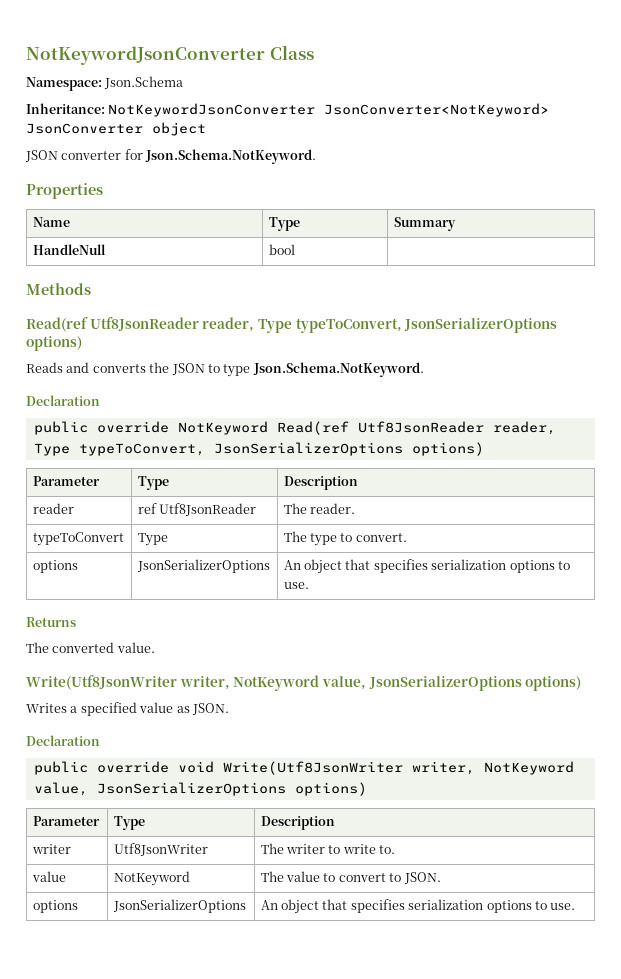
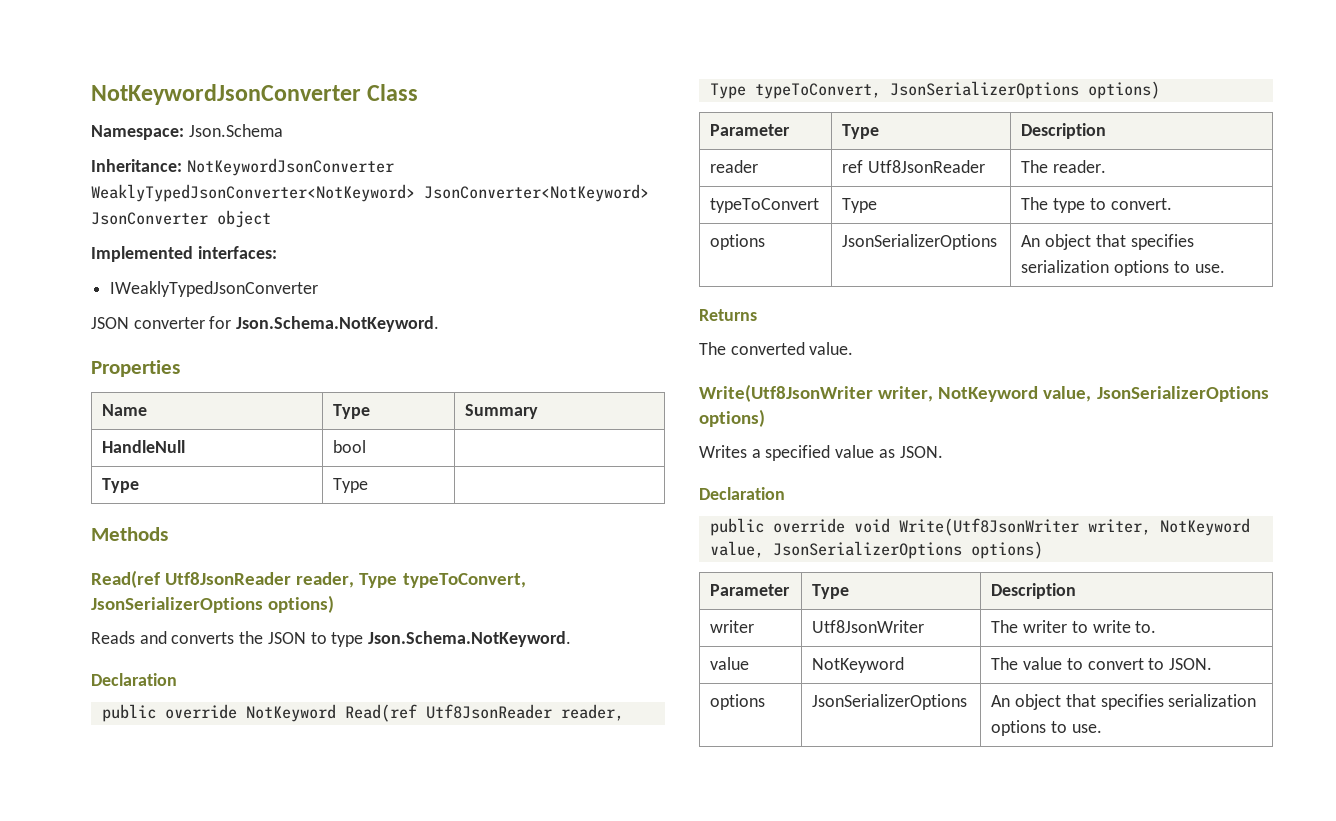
- Inheritance: NotKeywordJsonConverter JsonConverter<NotKeyword> JsonConverter object
+ Inheritance: NotKeywordJsonConverter WeaklyTypedJsonConverter<NotKeyword> JsonConverter<NotKeyword> JsonConverter object
+ Implemented interfaces:
+ IWeaklyTypedJsonConverter
+ Type | Type |

